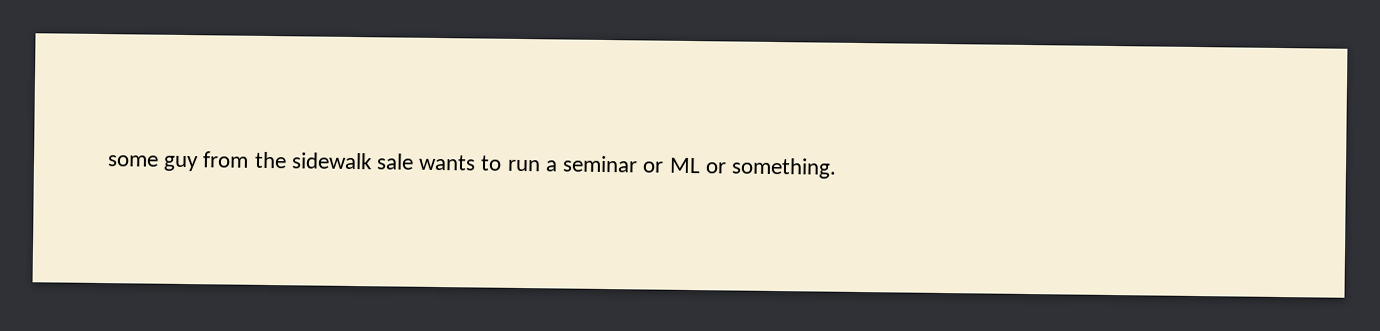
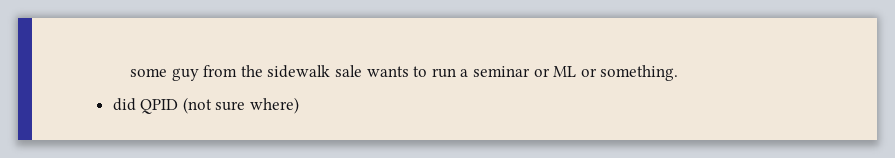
+ did QPID (not sure where)

